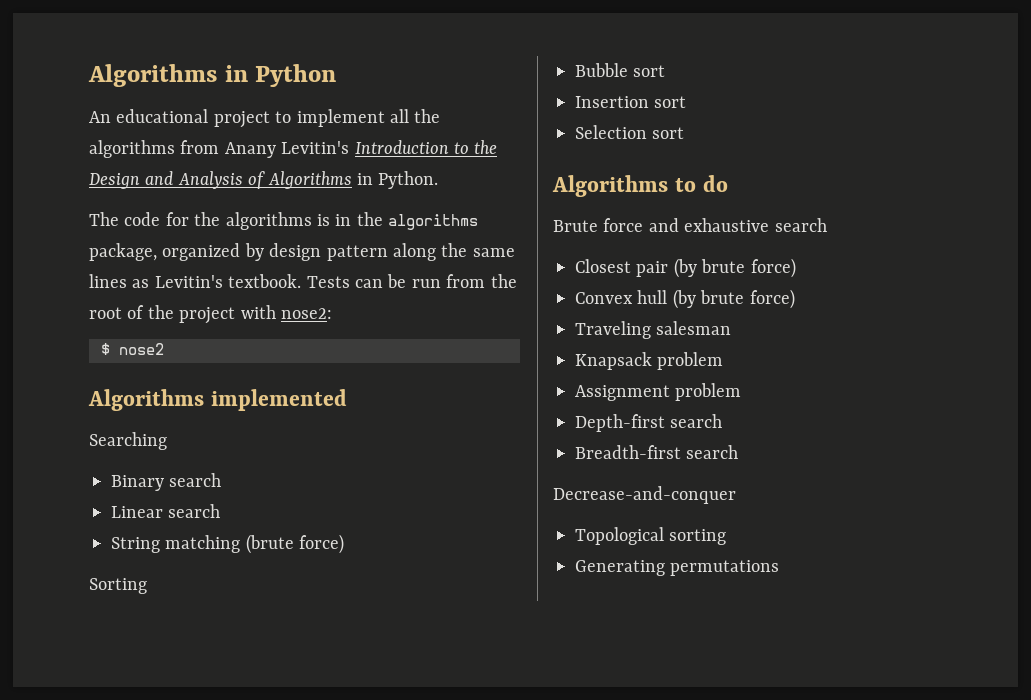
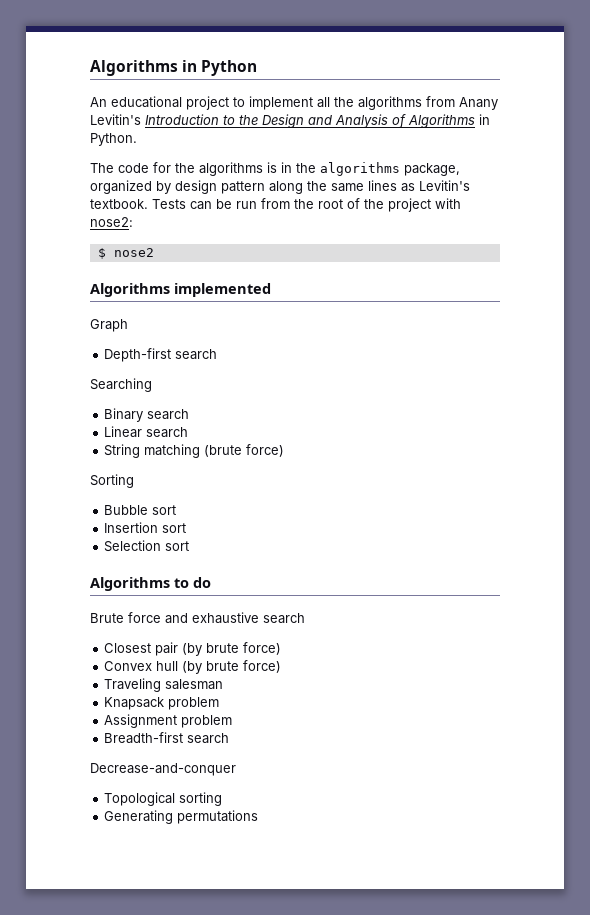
+ Graph
+ Depth-first search
- Depth-first search

